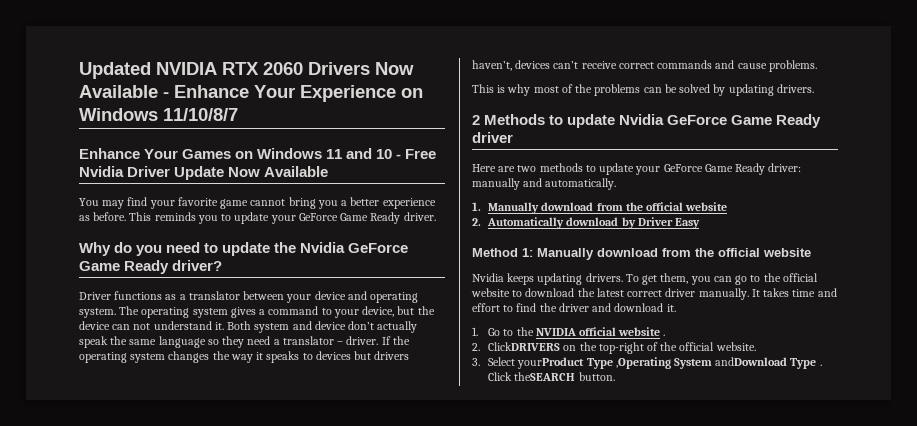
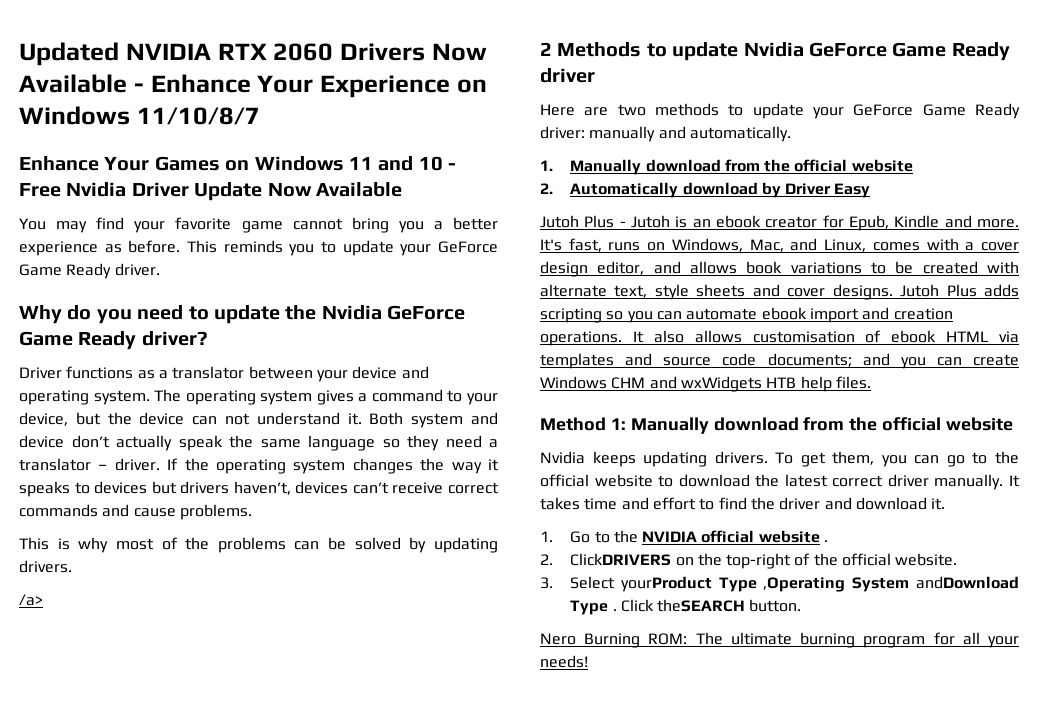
+ /a>
+ Jutoh Plus - Jutoh is an ebook creator for Epub, Kindle and more. It's fast, runs on Windows, Mac, and Linux, comes with a cover design editor, and allows book variations to be created with alternate text, style sheets and cover designs. Jutoh Plus adds scripting so you can automate ebook import and creation operations. It also allows customisation of ebook HTML via templates and source code documents; and you can create Windows CHM and wxWidgets HTB help files.
+ Nero Burning ROM: The ultimate burning program for all your needs!

